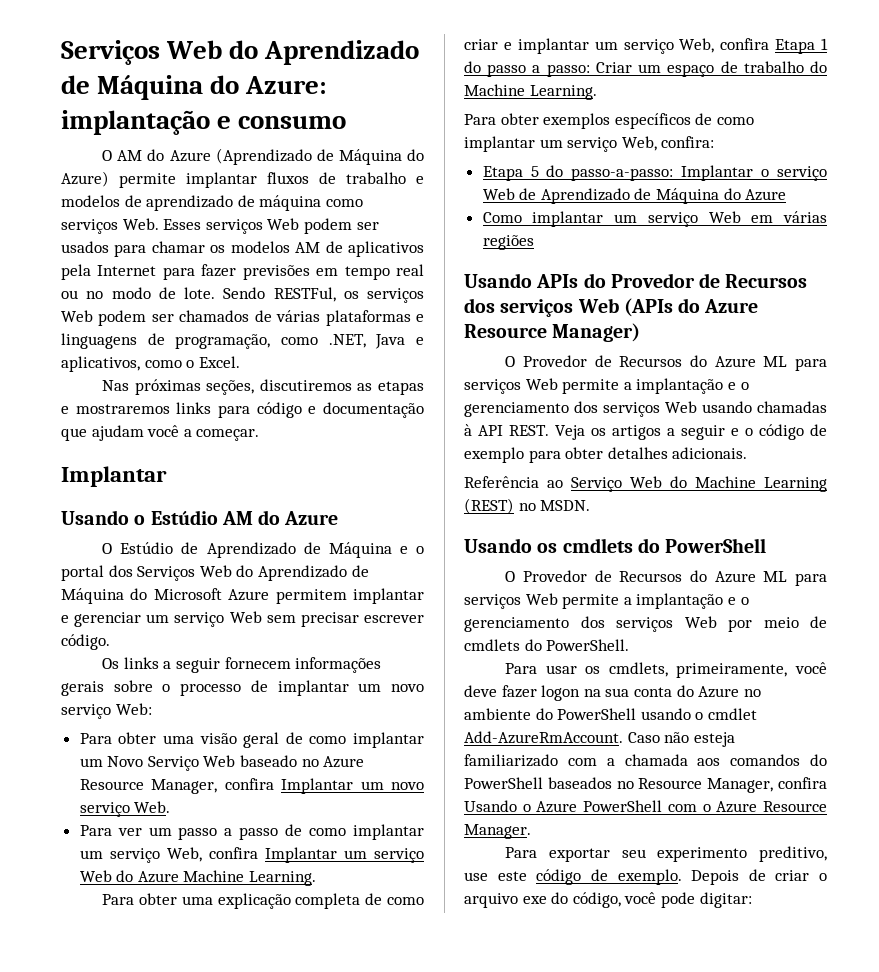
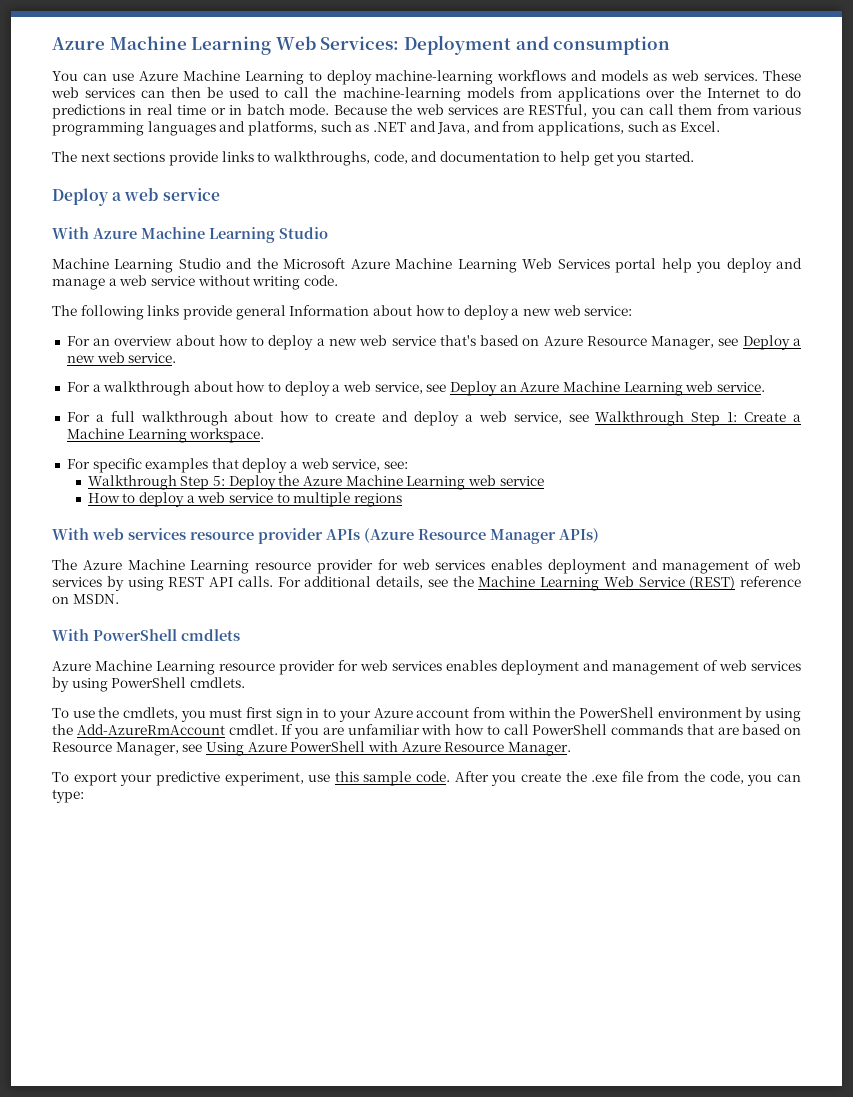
- Serviços Web do Aprendizado de Máquina do Azure: implantação e consumo
- O AM do Azure (Aprendizado de Máquina do Azure) permite implantar fluxos de trabalho e modelos de aprendizado de máquina como serviços Web. Esses serviços Web podem ser usados para chamar os modelos AM de aplicativos pela Internet para fazer previsões em tempo real ou no modo de lote. Sendo RESTFul, os serviços Web podem ser chamados de várias plataformas e linguagens de programação, como .NET, Java e aplicativos, como o Excel.
- Nas próximas seções, discutiremos as etapas e mostraremos links para código e documentação que ajudam você a começar.
- Implantar
- Usando o Estúdio AM do Azure
- O Estúdio de Aprendizado de Máquina e o portal dos Serviços Web do Aprendizado de Máquina do Microsoft Azure permitem implantar e gerenciar um serviço Web sem precisar escrever código.
- Os links a seguir fornecem informações gerais sobre o processo de implantar um novo serviço Web:
- Para obter uma visão geral de como implantar um Novo Serviço Web baseado no Azure Resource Manager, confira Implantar um novo serviço Web.
- Para ver um passo a passo de como implantar um serviço Web, confira Implantar um serviço Web do Azure Machine Learning.
- Para obter uma explicação completa de como criar e implantar um serviço Web, confira Etapa 1 do passo a passo: Criar um espaço de trabalho do Machine Learning.
- Para obter exemplos específicos de como implantar um serviço Web, confira:
- Etapa 5 do passo-a-passo: Implantar o serviço Web de Aprendizado de Máquina do Azure
- Como implantar um serviço Web em várias regiões
- Usando APIs do Provedor de Recursos dos serviços Web (APIs do Azure Resource Manager)
- O Provedor de Recursos do Azure ML para serviços Web permite a implantação e o gerenciamento dos serviços Web usando chamadas à API REST. Veja os artigos a seguir e o código de exemplo para obter detalhes adicionais.
- Referência ao Serviço Web do Machine Learning (REST) no MSDN.
+ Azure Machine Learning Web Services: Deployment and consumption
+ You can use Azure Machine Learning to deploy machine-learning workflows and models as web services. These web services can then be used to call the machine-learning models from applications over the Internet to do predictions in real time or in batch mode. Because the web services are RESTful, you can call them from various programming languages and platforms, such as .NET and Java, and from applications, such as Excel.
+ The next sections provide links to walkthroughs, code, and documentation to help get you started.
+ Deploy a web service
+ With Azure Machine Learning Studio
+ Machine Learning Studio and the Microsoft Azure Machine Learning Web Services portal help you deploy and manage a web service without writing code.
+ The following links provide general Information about how to deploy a new web service:
+ For an overview about how to deploy a new web service that's based on Azure Resource Manager, see Deploy a new web service.
+ For a walkthrough about how to deploy a web service, see Deploy an Azure Machine Learning web service.
+ For a full walkthrough about how to create and deploy a web service, see Walkthrough Step 1: Create a Machine Learning workspace.
+ For specific examples that deploy a web service, see:
+ Walkthrough Step 5: Deploy the Azure Machine Learning web service
+ How to deploy a web service to multiple regions
+ With web services resource provider APIs (Azure Resource Manager APIs)
+ The Azure Machine Learning resource provider for web services enables deployment and management of web services by using REST API calls. For additional details, see the Machine Learning Web Service (REST) reference on MSDN.
- Usando os cmdlets do PowerShell
- O Provedor de Recursos do Azure ML para serviços Web permite a implantação e o gerenciamento dos serviços Web por meio de cmdlets do PowerShell.
- Para usar os cmdlets, primeiramente, você deve fazer logon na sua conta do Azure no ambiente do PowerShell usando o cmdlet Add-AzureRmAccount. Caso não esteja familiarizado com a chamada aos comandos do PowerShell baseados no Resource Manager, confira Usando o Azure PowerShell com o Azure Resource Manager.
- Para exportar seu experimento preditivo, use este código de exemplo. Depois de criar o arquivo exe do código, você pode digitar:
+ With PowerShell cmdlets
+ Azure Machine Learning resource provider for web services enables deployment and management of web services by using PowerShell cmdlets.
+ To use the cmdlets, you must first sign in to your Azure account from within the PowerShell environment by using the Add-AzureRmAccount cmdlet. If you are unfamiliar with how to call PowerShell commands that are based on Resource Manager, see Using Azure PowerShell with Azure Resource Manager.
+ To export your predictive experiment, use this sample code. After you create the .exe file from the code, you can type:

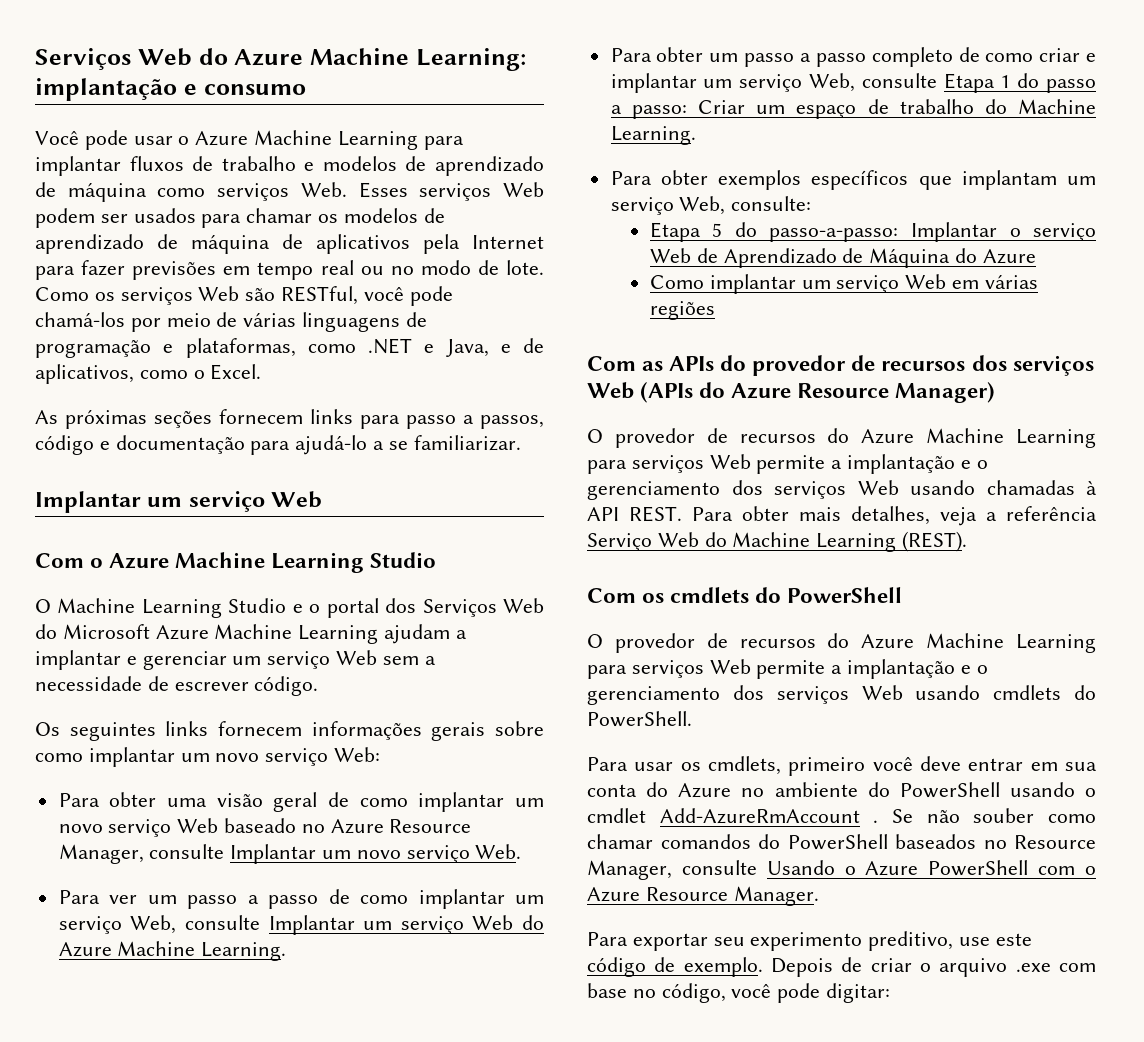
- Azure Machine Learning Web Services: Deployment and consumption
- You can use Azure Machine Learning to deploy machine-learning workflows and models as web services. These web services can then be used to call the machine-learning models from applications over the Internet to do predictions in real time or in batch mode. Because the web services are RESTful, you can call them from various programming languages and platforms, such as .NET and Java, and from applications, such as Excel.
- The next sections provide links to walkthroughs, code, and documentation to help get you started.
- Deploy a web service
- With Azure Machine Learning Studio
+ Serviços Web do Azure Machine Learning: implantação e consumo
+ Você pode usar o Azure Machine Learning para implantar fluxos de trabalho e modelos de aprendizado de máquina como serviços Web. Esses serviços Web podem ser usados para chamar os modelos de aprendizado de máquina de aplicativos pela Internet para fazer previsões em tempo real ou no modo de lote. Como os serviços Web são RESTful, você pode chamá-los por meio de várias linguagens de programação e plataformas, como .NET e Java, e de aplicativos, como o Excel.
+ As próximas seções fornecem links para passo a passos, código e documentação para ajudá-lo a se familiarizar.
+ Implantar um serviço Web
+ Com o Azure Machine Learning Studio
- Machine Learning Studio and the Microsoft Azure Machine Learning Web Services portal help you deploy and manage a web service without writing code.
- The following links provide general Information about how to deploy a new web service:
- For an overview about how to deploy a new web service that's based on Azure Resource Manager, see Deploy a new web service.
- For a walkthrough about how to deploy a web service, see Deploy an Azure Machine Learning web service.
- For a full walkthrough about how to create and deploy a web service, see Walkthrough Step 1: Create a Machine Learning workspace.
- For specific examples that deploy a web service, see:
- Walkthrough Step 5: Deploy the Azure Machine Learning web service
- How to deploy a web service to multiple regions
- With web services resource provider APIs (Azure Resource Manager APIs)
- The Azure Machine Learning resource provider for web services enables deployment and management of web services by using REST API calls. For additional details, see the Machine Learning Web Service (REST) reference on MSDN.
- With PowerShell cmdlets
- Azure Machine Learning resource provider for web services enables deployment and management of web services by using PowerShell cmdlets.
- To use the cmdlets, you must first sign in to your Azure account from within the PowerShell environment by using the Add-AzureRmAccount cmdlet. If you are unfamiliar with how to call PowerShell commands that are based on Resource Manager, see Using Azure PowerShell with Azure Resource Manager.
- To export your predictive experiment, use this sample code. After you create the .exe file from the code, you can type:
+ O Machine Learning Studio e o portal dos Serviços Web do Microsoft Azure Machine Learning ajudam a implantar e gerenciar um serviço Web sem a necessidade de escrever código.
+ Os seguintes links fornecem informações gerais sobre como implantar um novo serviço Web:
+ Para obter uma visão geral de como implantar um novo serviço Web baseado no Azure Resource Manager, consulte Implantar um novo serviço Web.
+ Para ver um passo a passo de como implantar um serviço Web, consulte Implantar um serviço Web do Azure Machine Learning.
+ Para obter um passo a passo completo de como criar e implantar um serviço Web, consulte Etapa 1 do passo a passo: Criar um espaço de trabalho do Machine Learning.
+ Para obter exemplos específicos que implantam um serviço Web, consulte:
+ Etapa 5 do passo-a-passo: Implantar o serviço Web de Aprendizado de Máquina do Azure
+ Como implantar um serviço Web em várias regiões
+ Com as APIs do provedor de recursos dos serviços Web (APIs do Azure Resource Manager)
+ O provedor de recursos do Azure Machine Learning para serviços Web permite a implantação e o gerenciamento dos serviços Web usando chamadas à API REST. Para obter mais detalhes, veja a referência Serviço Web do Machine Learning (REST).
+ Com os cmdlets do PowerShell
+ O provedor de recursos do Azure Machine Learning para serviços Web permite a implantação e o gerenciamento dos serviços Web usando cmdlets do PowerShell.
+ Para usar os cmdlets, primeiro você deve entrar em sua conta do Azure no ambiente do PowerShell usando o cmdlet Add-AzureRmAccount . Se não souber como chamar comandos do PowerShell baseados no Resource Manager, consulte Usando o Azure PowerShell com o Azure Resource Manager.
+ Para exportar seu experimento preditivo, use este código de exemplo. Depois de criar o arquivo .exe com base no código, você pode digitar:

